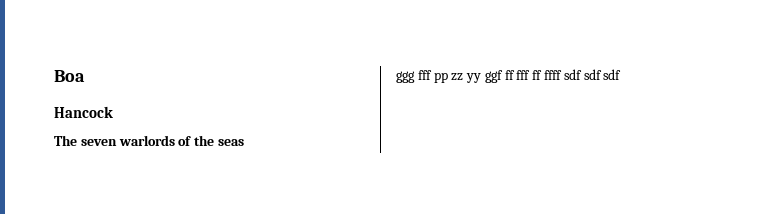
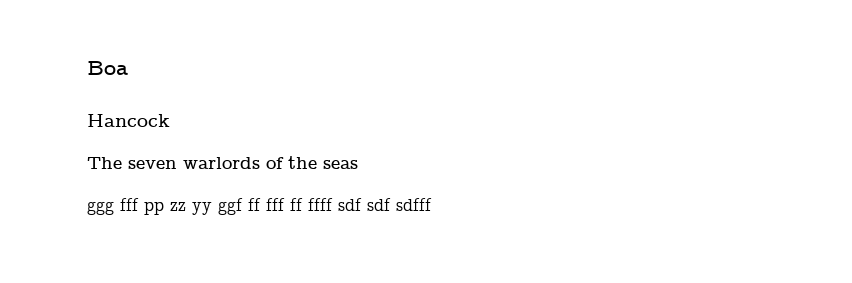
- ggg fff pp zz yy ggf ff fff ff ffff sdf sdf sdf
+ ggg fff pp zz yy ggf ff fff ff ffff sdf sdf sdfff

